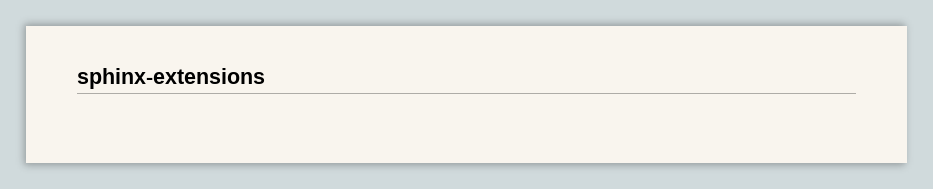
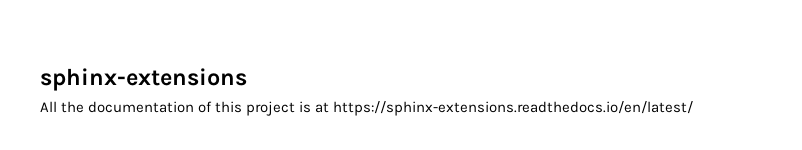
+ All the documentation of this project is at https://sphinx-extensions.readthedocs.io/en/latest/

